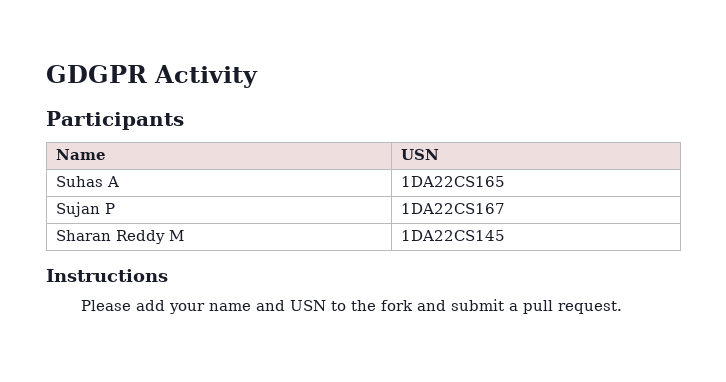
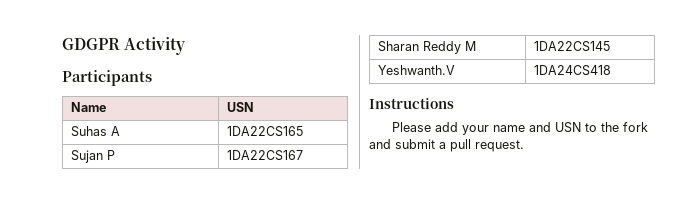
+ Yeshwanth.V | 1DA24CS418

